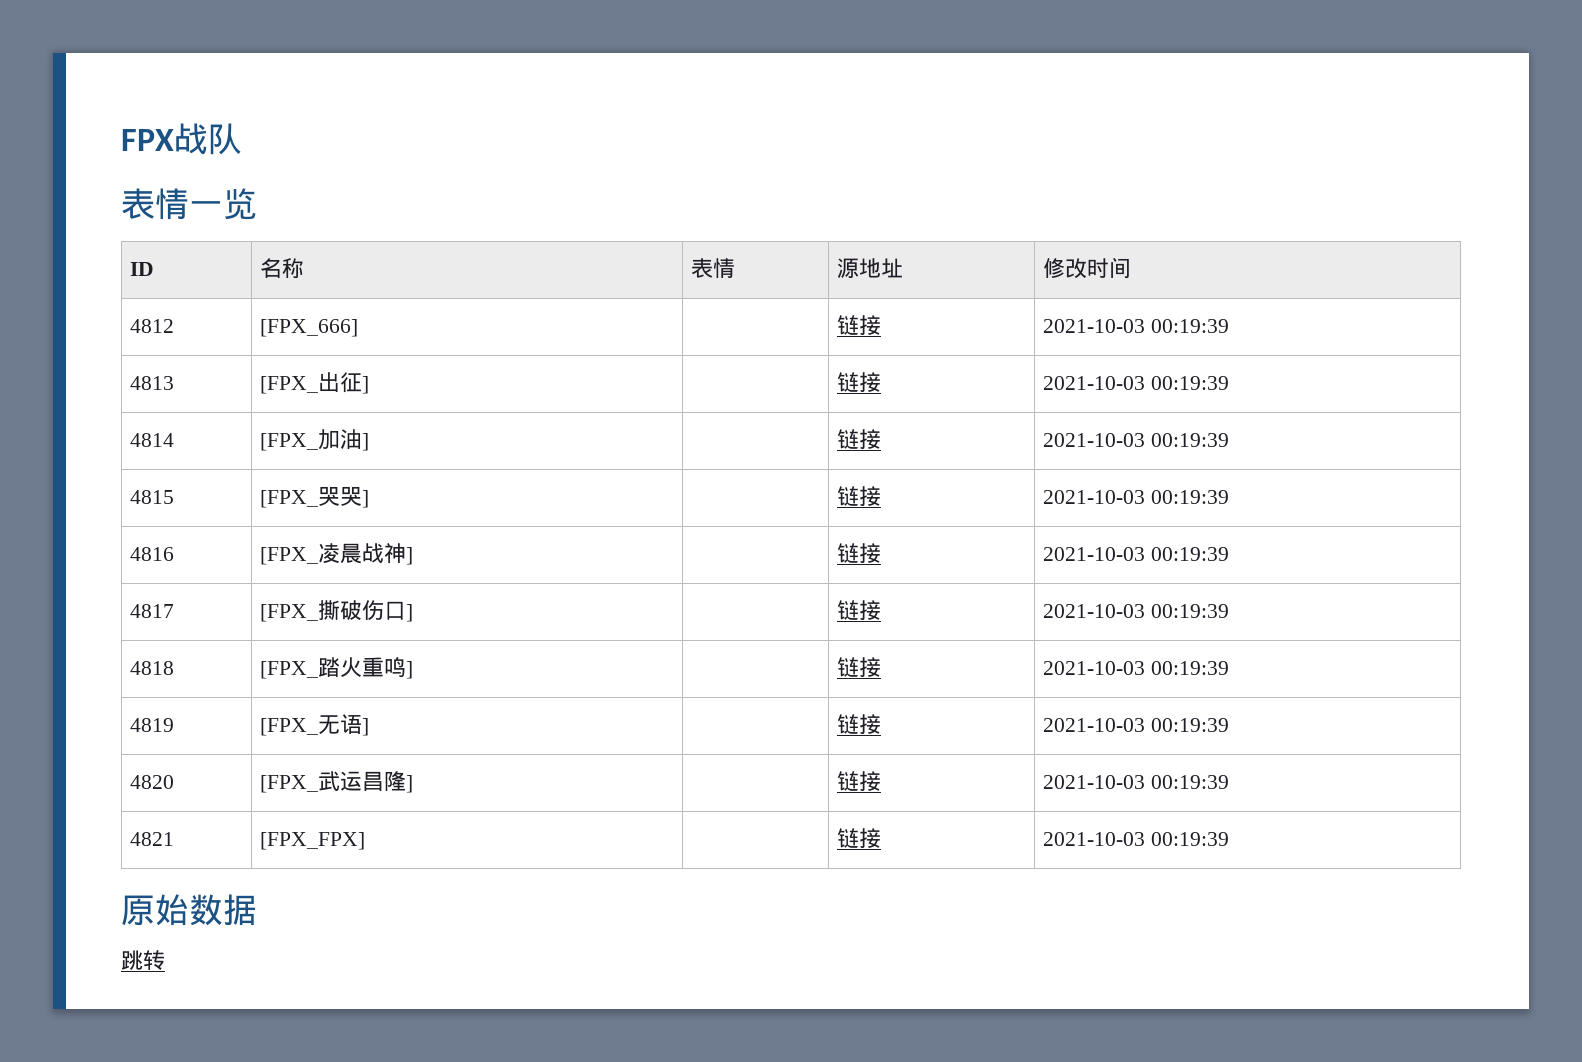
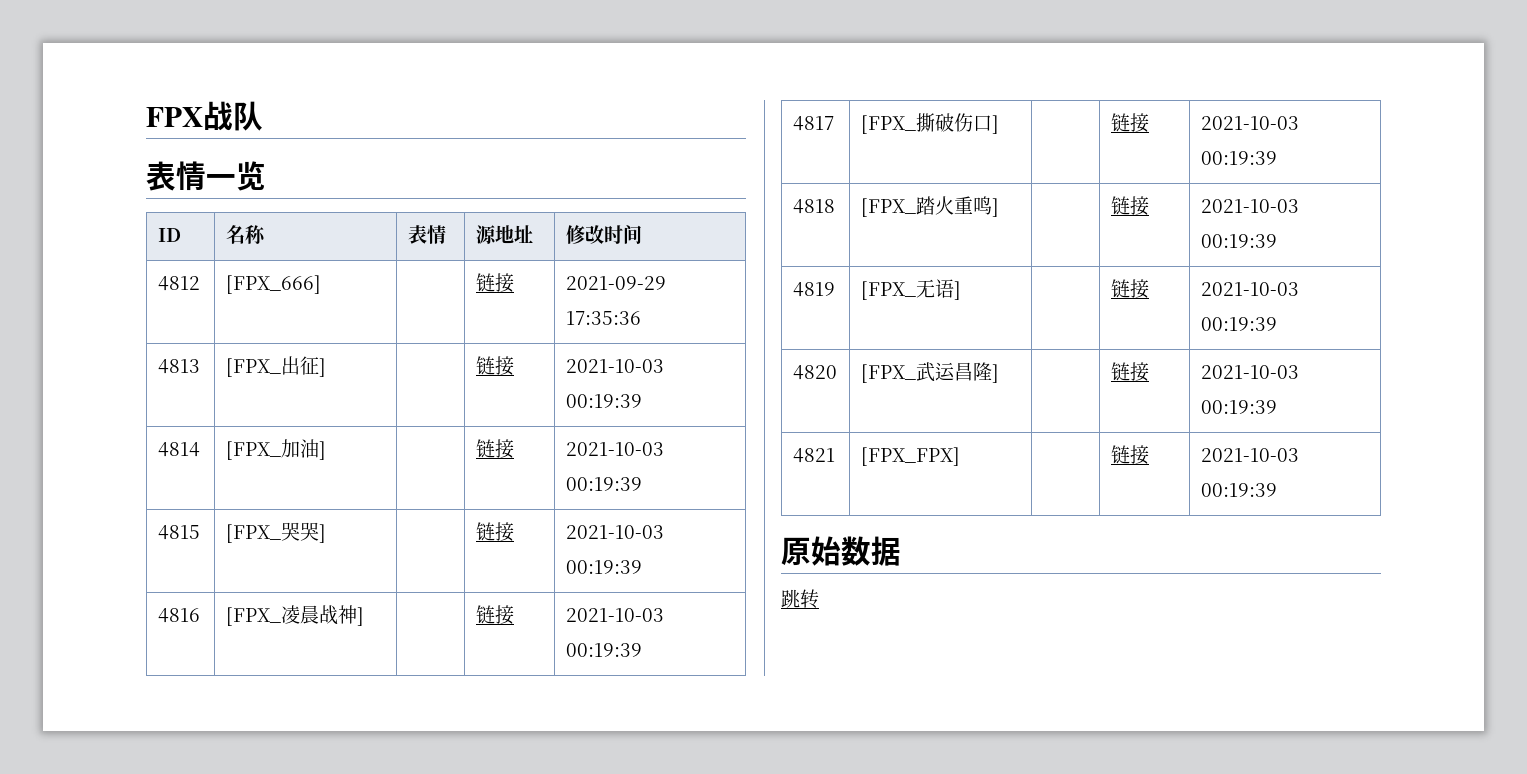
- 4812 | [FPX_666] | | 链接 | 2021-10-03 00:19:39
+ 4812 | [FPX_666] | | 链接 | 2021-09-29 17:35:36

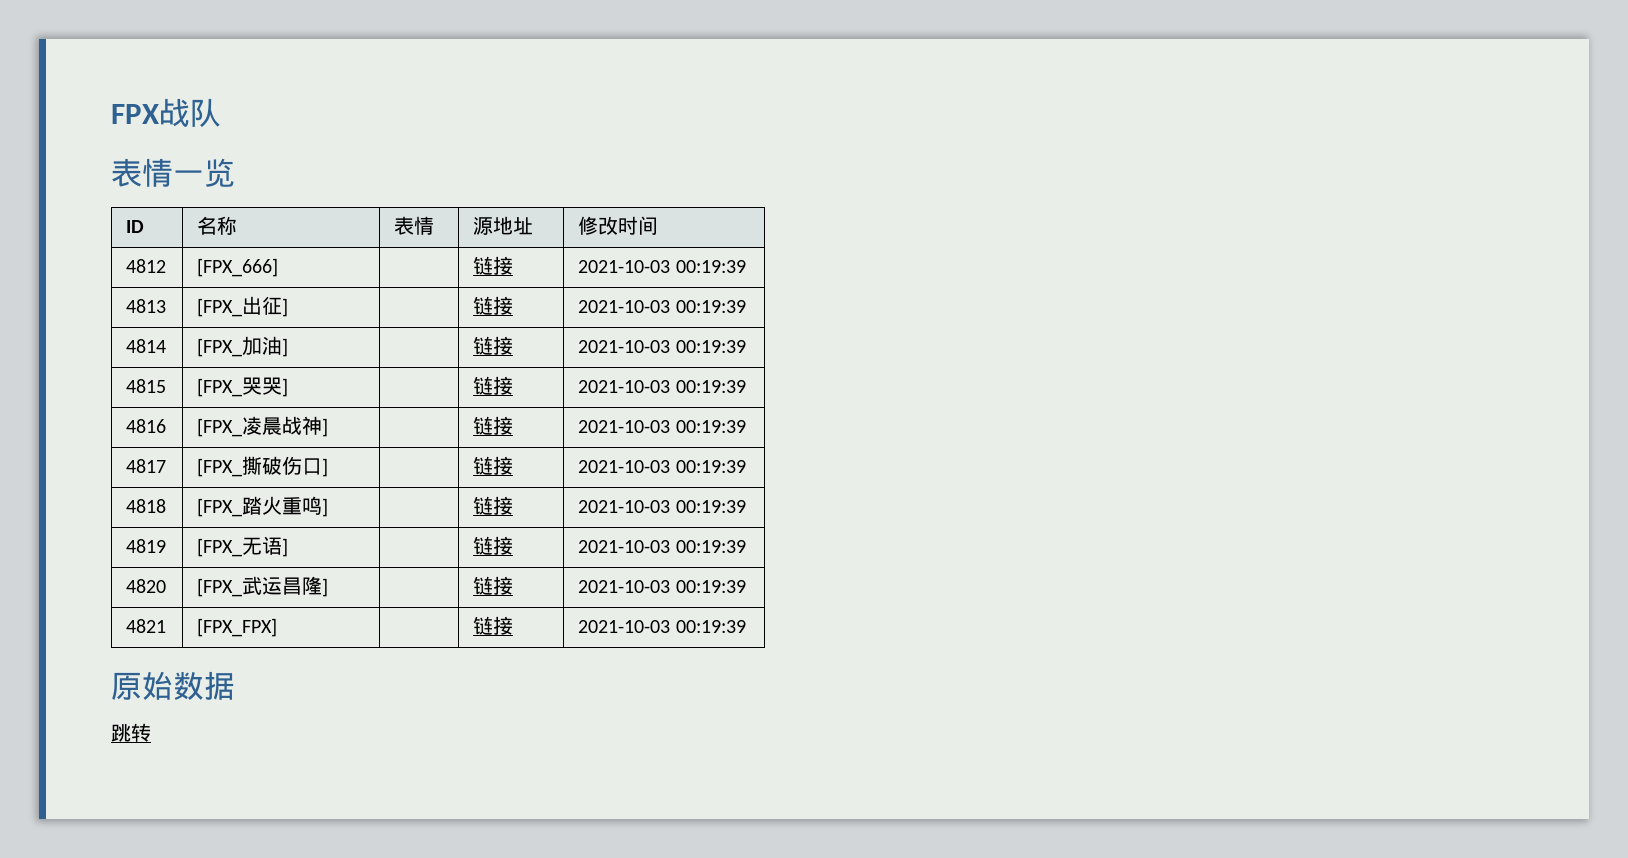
- 4812 | [FPX_666] | | 链接 | 2021-09-29 17:35:36
+ 4812 | [FPX_666] | | 链接 | 2021-10-03 00:19:39

